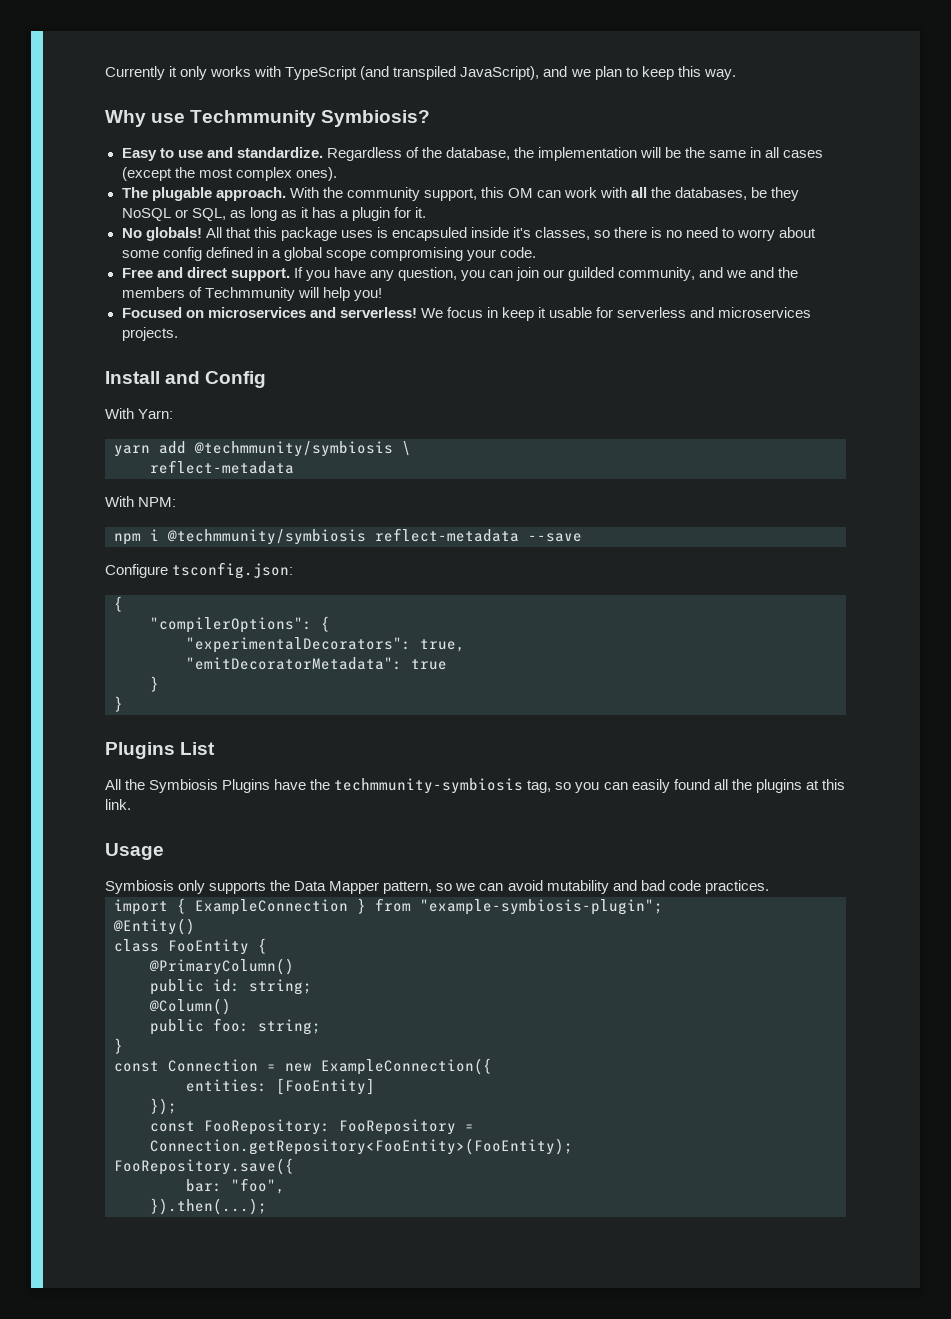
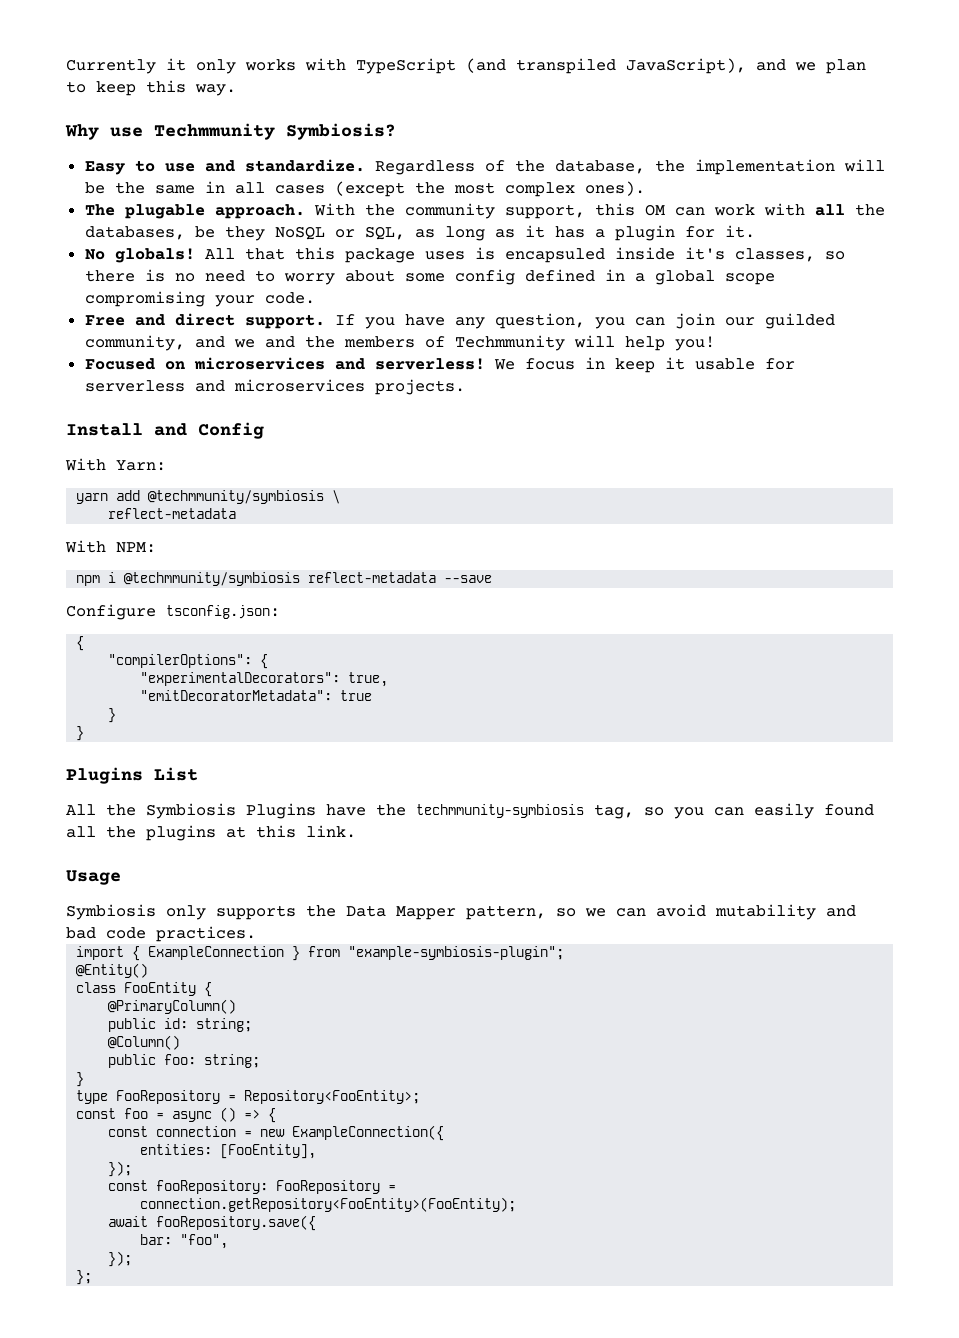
- const Connection = new ExampleConnection({
+ type FooRepository = Repository<FooEntity>;
+ const foo = async () => {
+ const connection = new ExampleConnection({
- entities: [FooEntity]
+ entities: [FooEntity],
- const FooRepository: FooRepository = Connection.getRepository<FooEntity>(FooEntity);
- FooRepository.save({
+ const fooRepository: FooRepository =
+ connection.getRepository<FooEntity>(FooEntity);
+ await fooRepository.save({
  bar: "foo",
- }).then(...);
+ });
+ };

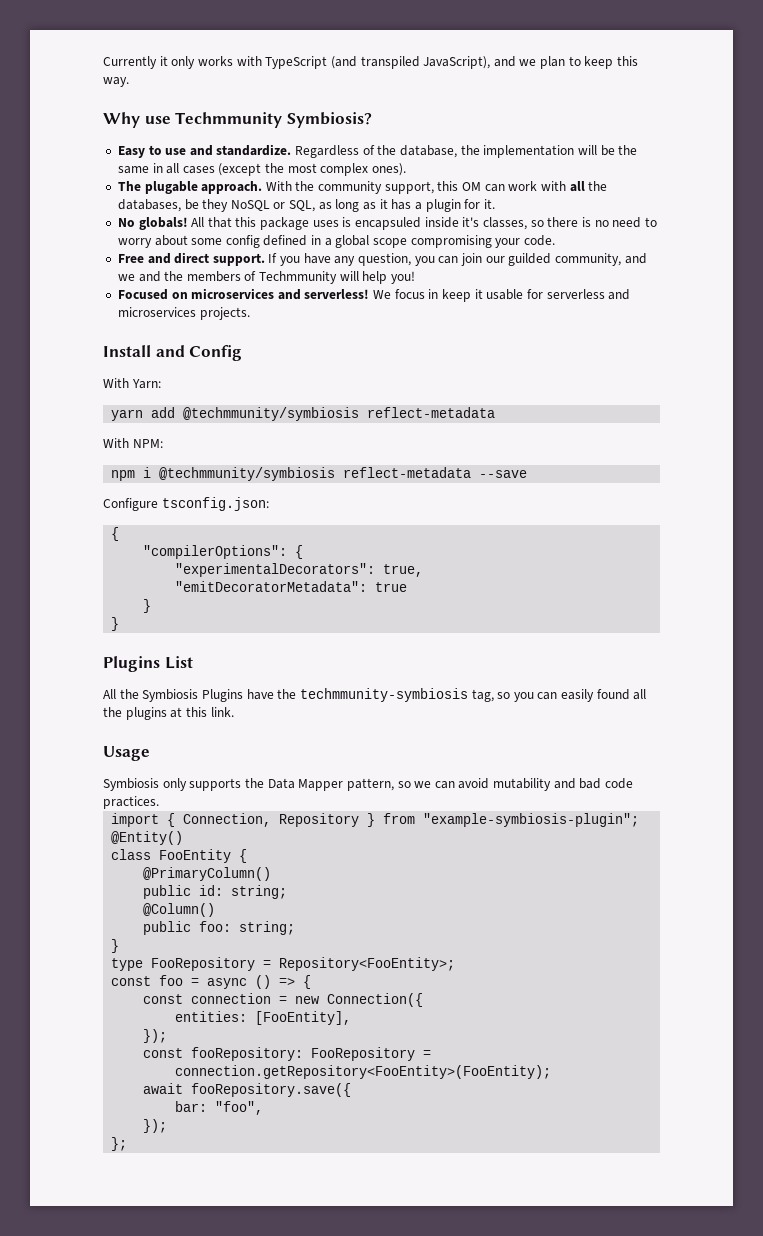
- yarn add @techmmunity/symbiosis \
- reflect-metadata
+ yarn add @techmmunity/symbiosis reflect-metadata
- import { ExampleConnection } from "example-symbiosis-plugin";
+ import { Connection, Repository } from "example-symbiosis-plugin";
- const connection = new ExampleConnection({
+ const connection = new Connection({

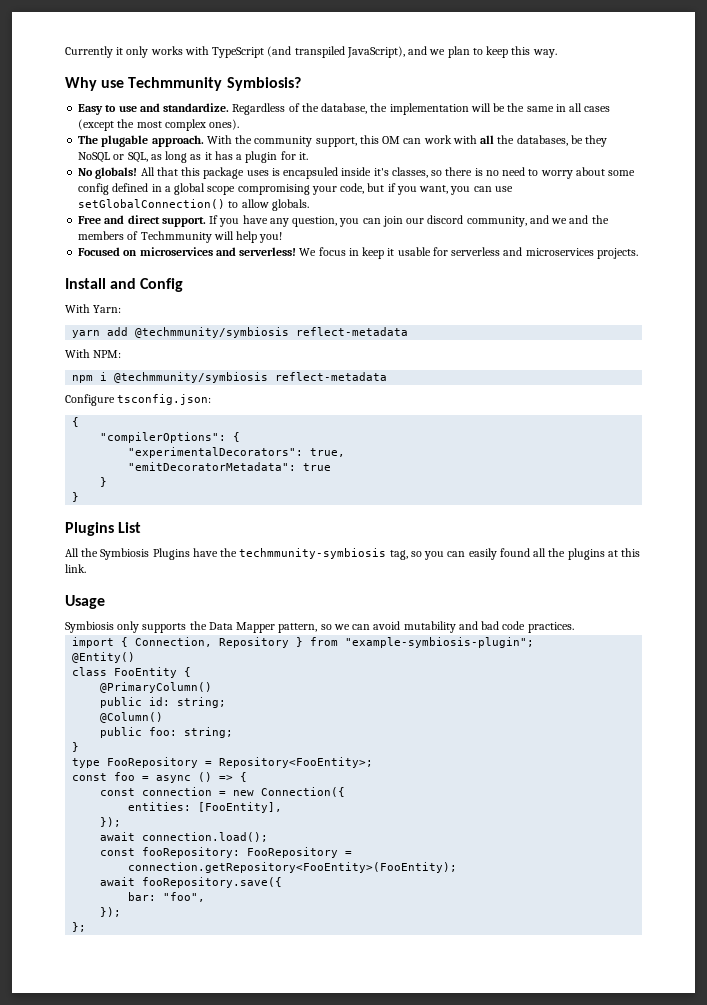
- All that this package uses is encapsuled inside it's classes, so there is no need to worry about some config defined in a global scope compromising your code.
+ All that this package uses is encapsuled inside it's classes, so there is no need to worry about some config defined in a global scope compromising your code, but if you want, you can use setGlobalConnection() to allow globals.
- If you have any question, you can join our guilded community, and we and the members of Techmmunity will help you!
+ If you have any question, you can join our discord community, and we and the members of Techmmunity will help you!
- npm i @techmmunity/symbiosis reflect-metadata --save
+ npm i @techmmunity/symbiosis reflect-metadata
+ await connection.load();

